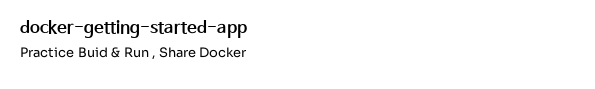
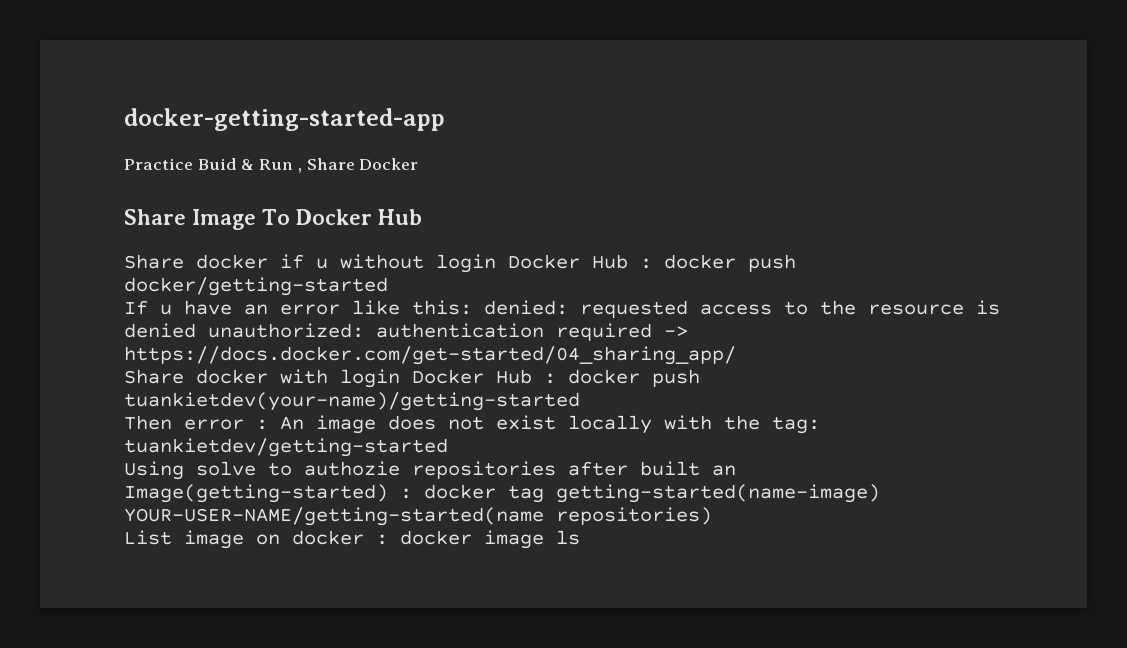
+ Share Image To Docker Hub
+ Share docker if u without login Docker Hub : docker push docker/getting-started
+ If u have an error like this: denied: requested access to the resource is denied unauthorized: authentication required -> https://docs.docker.com/get-started/04_sharing_app/
+ Share docker with login Docker Hub : docker push tuankietdev(your-name)/getting-started
+ Then error : An image does not exist locally with the tag: tuankietdev/getting-started
+ Using solve to authozie repositories after built an Image(getting-started) : docker tag getting-started(name-image) YOUR-USER-NAME/getting-started(name repositories)
+ List image on docker : docker image ls

